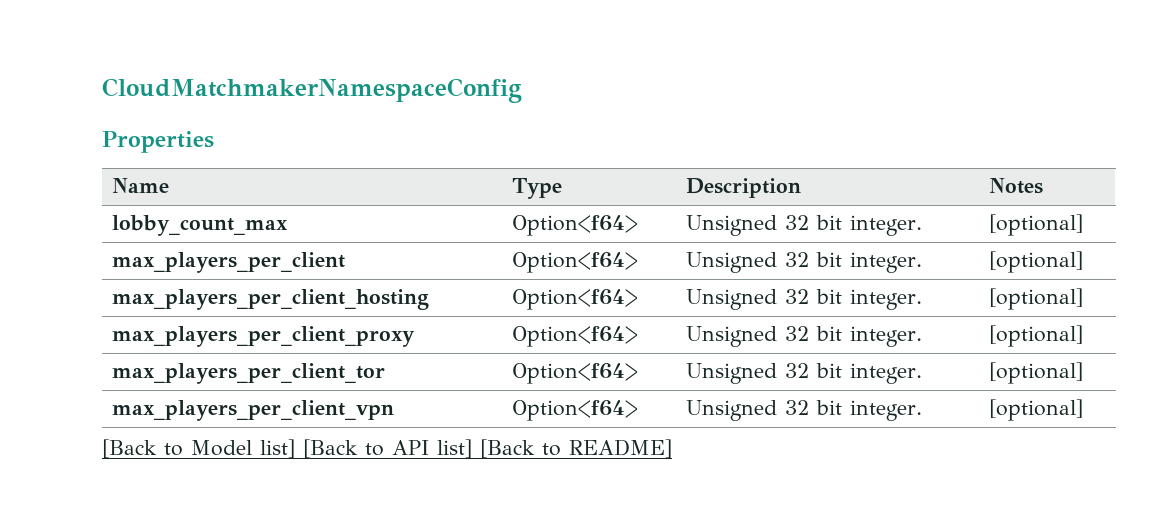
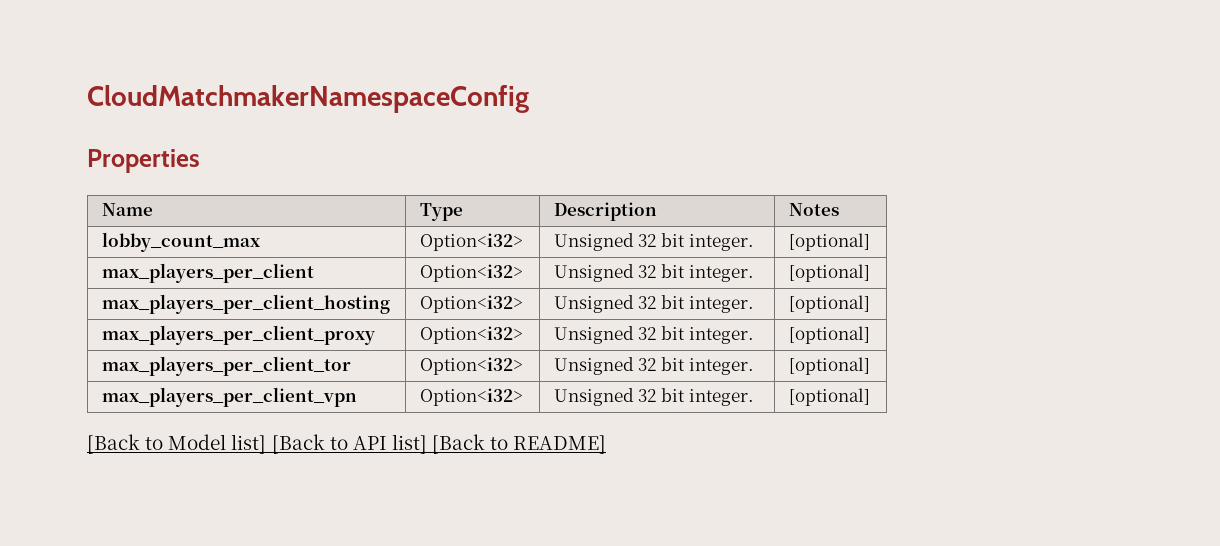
- lobby_count_max | Option<f64> | Unsigned 32 bit integer. | [optional]
+ lobby_count_max | Option<i32> | Unsigned 32 bit integer. | [optional]
- max_players_per_client | Option<f64> | Unsigned 32 bit integer. | [optional]
+ max_players_per_client | Option<i32> | Unsigned 32 bit integer. | [optional]
- max_players_per_client_hosting | Option<f64> | Unsigned 32 bit integer. | [optional]
+ max_players_per_client_hosting | Option<i32> | Unsigned 32 bit integer. | [optional]
- max_players_per_client_proxy | Option<f64> | Unsigned 32 bit integer. | [optional]
+ max_players_per_client_proxy | Option<i32> | Unsigned 32 bit integer. | [optional]
- max_players_per_client_tor | Option<f64> | Unsigned 32 bit integer. | [optional]
+ max_players_per_client_tor | Option<i32> | Unsigned 32 bit integer. | [optional]
- max_players_per_client_vpn | Option<f64> | Unsigned 32 bit integer. | [optional]
+ max_players_per_client_vpn | Option<i32> | Unsigned 32 bit integer. | [optional]

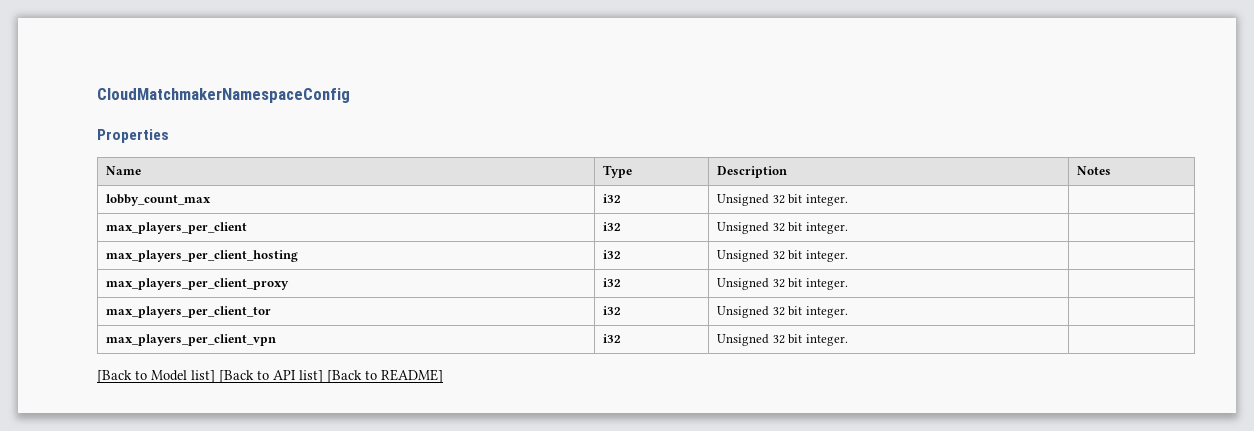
- lobby_count_max | Option<i32> | Unsigned 32 bit integer. | [optional]
+ lobby_count_max | i32 | Unsigned 32 bit integer. |
- max_players_per_client | Option<i32> | Unsigned 32 bit integer. | [optional]
+ max_players_per_client | i32 | Unsigned 32 bit integer. |
- max_players_per_client_hosting | Option<i32> | Unsigned 32 bit integer. | [optional]
+ max_players_per_client_hosting | i32 | Unsigned 32 bit integer. |
- max_players_per_client_proxy | Option<i32> | Unsigned 32 bit integer. | [optional]
+ max_players_per_client_proxy | i32 | Unsigned 32 bit integer. |
- max_players_per_client_tor | Option<i32> | Unsigned 32 bit integer. | [optional]
+ max_players_per_client_tor | i32 | Unsigned 32 bit integer. |
- max_players_per_client_vpn | Option<i32> | Unsigned 32 bit integer. | [optional]
+ max_players_per_client_vpn | i32 | Unsigned 32 bit integer. |

